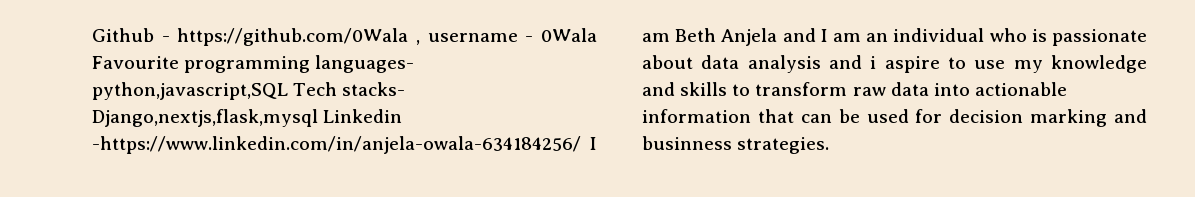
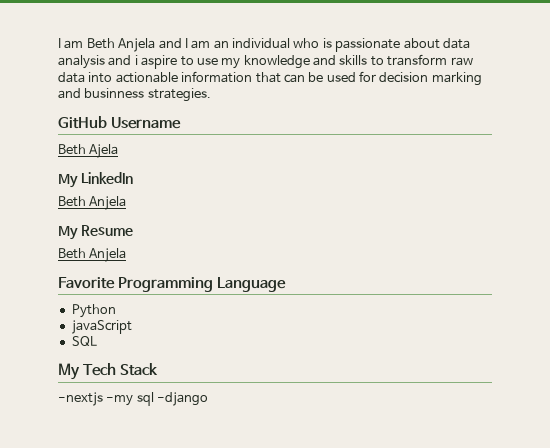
- Github - https://github.com/0Wala , username - 0Wala Favourite programming languages- python,javascript,SQL Tech stacks- Django,nextjs,flask,mysql Linkedin -https://www.linkedin.com/in/anjela-owala-634184256/ I am Beth Anjela and I am an individual who is passionate about data analysis and i aspire to use my knowledge and skills to transform raw data into actionable information that can be used for decision marking and businness strategies.
+ I am Beth Anjela and I am an individual who is passionate about data analysis and i aspire to use my knowledge and skills to transform raw data into actionable information that can be used for decision marking and businness strategies.
+ GitHub Username
+ Beth Ajela
+ My LinkedIn
+ Beth Anjela
+ My Resume
+ Beth Anjela
+ Favorite Programming Language
+ Python
+ javaScript
+ SQL
+ My Tech Stack
+ -nextjs -my sql -django

